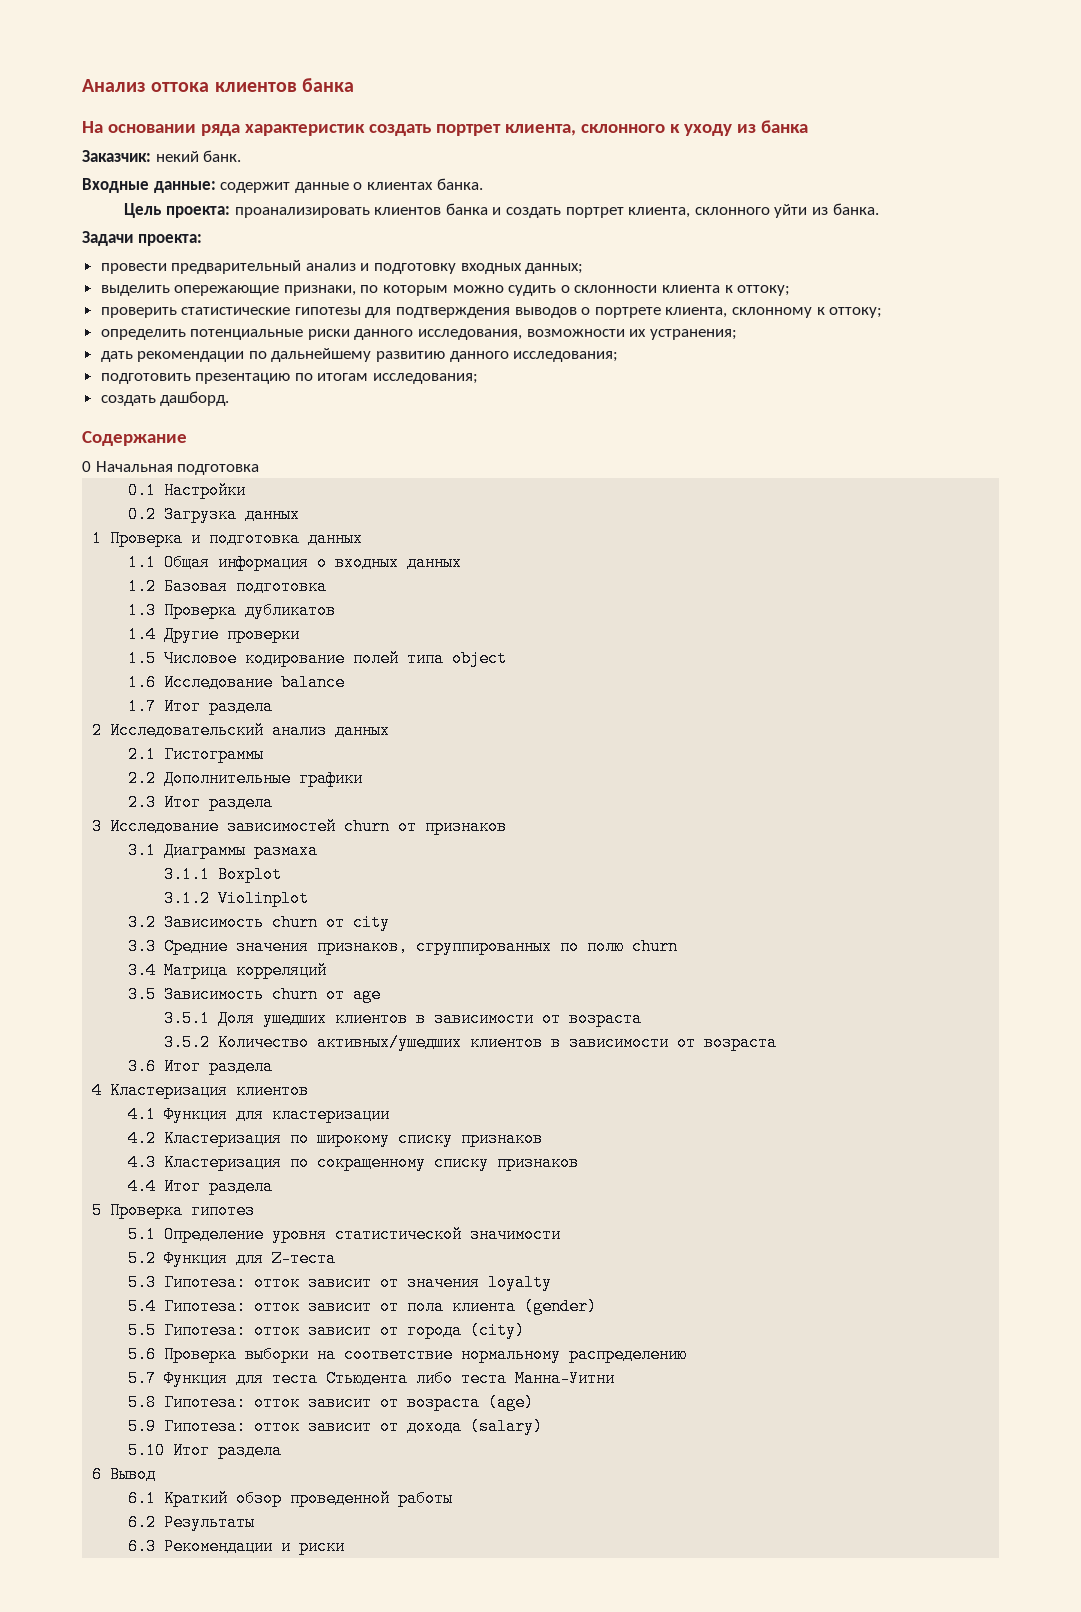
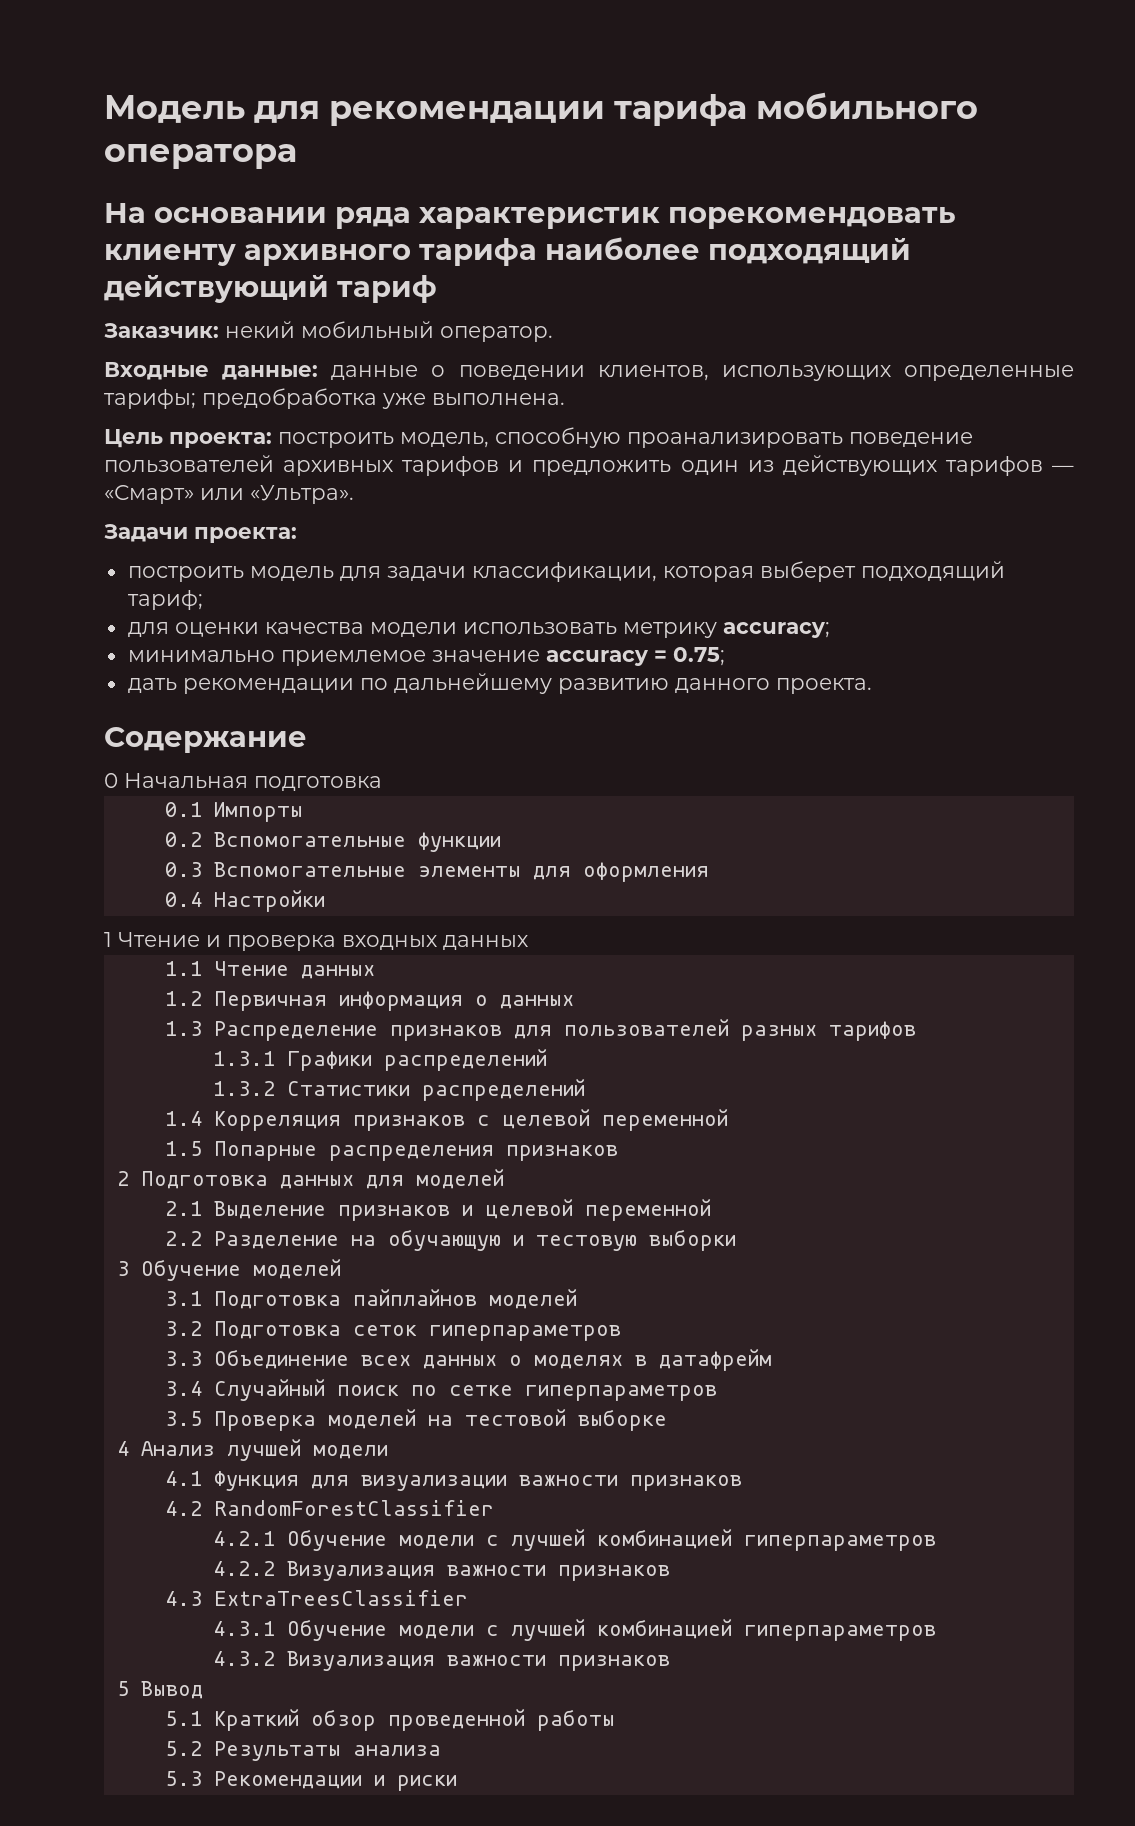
- Анализ оттока клиентов банка
- На основании ряда характеристик создать портрет клиента, склонного к уходу из банка
+ Модель для рекомендации тарифа мобильного оператора
+ На основании ряда характеристик порекомендовать клиенту архивного тарифа наиболее подходящий действующий тариф
- Заказчик: некий банк.
+ Заказчик: некий мобильный оператор.
- Входные данные: содержит данные о клиентах банка.
- Цель проекта: проанализировать клиентов банка и создать портрет клиента, склонного уйти из банка.
+ Входные данные: данные о поведении клиентов, использующих определенные тарифы; предобработка уже выполнена.
+ Цель проекта: построить модель, способную проанализировать поведение пользователей архивных тарифов и предложить один из действующих тарифов — «Смарт» или «Ультра».
  Задачи проекта:
- провести предварительный анализ и подготовку входных данных;
- выделить опережающие признаки, по которым можно судить о склонности клиента к оттоку;
- проверить статистические гипотезы для подтверждения выводов о портрете клиента, склонному к оттоку;
- определить потенциальные риски данного исследования, возможности их устранения;
+ построить модель для задачи классификации, которая выберет подходящий тариф;
+ для оценки качества модели использовать метрику accuracy;
+ минимально приемлемое значение accuracy = 0.75;
- дать рекомендации по дальнейшему развитию данного исследования;
- подготовить презентацию по итогам исследования;
- создать дашборд.
+ дать рекомендации по дальнейшему развитию данного проекта.
- 0.1 Настройки
- 0.2 Загрузка данных
- 1 Проверка и подготовка данных
- 1.1 Общая информация о входных данных
- 1.2 Базовая подготовка
- 1.3 Проверка дубликатов
- 1.4 Другие проверки
- 1.5 Числовое кодирование полей типа object
- 1.6 Исследование balance
- 1.7 Итог раздела
+ 0.1 Импорты
+ 0.2 Вспомогательные функции
+ 0.3 Вспомогательные элементы для оформления
+ 0.4 Настройки
+ 1 Чтение и проверка входных данных
+ 1.1 Чтение данных
+ 1.2 Первичная информация о данных
+ 1.3 Распределение признаков для пользователей разных тарифов
+ 1.3.1 Графики распределений
+ 1.3.2 Статистики распределений
+ 1.4 Корреляция признаков с целевой переменной
+ 1.5 Попарные распределения признаков
- 2 Исследовательский анализ данных
+ 2 Подготовка данных для моделей
- 2.1 Гистограммы
- 2.2 Дополнительные графики
- 2.3 Итог раздела
- 3 Исследование зависимостей churn от признаков
- 3.1 Диаграммы размаха
- 3.1.1 Boxplot
- 3.1.2 Violinplot
- 3.2 Зависимость churn от city
- 3.3 Cредние значения признаков, сгруппированных по полю churn
- 3.4 Матрица корреляций
- 3.5 Зависимость churn от age
- 3.5.1 Доля ушедших клиентов в зависимости от возраста
- 3.5.2 Количество активных/ушедших клиентов в зависимости от возраста
- 3.6 Итог раздела
- 4 Кластеризация клиентов
- 4.1 Функция для кластеризации
- 4.2 Кластеризация по широкому списку признаков
- 4.3 Кластеризация по сокращенному списку признаков
- 4.4 Итог раздела
+ 2.1 Выделение признаков и целевой переменной
+ 2.2 Разделение на обучающую и тестовую выборки
+ 3 Обучение моделей
+ 3.1 Подготовка пайплайнов моделей
+ 3.2 Подготовка сеток гиперпараметров
+ 3.3 Объединение всех данных о моделях в датафрейм
+ 3.4 Случайный поиск по сетке гиперпараметров
+ 3.5 Проверка моделей на тестовой выборке
+ 4 Анализ лучшей модели
+ 4.1 Функция для визуализации важности признаков
+ 4.2 RandomForestClassifier
+ 4.2.1 Обучение модели с лучшей комбинацией гиперпараметров
+ 4.2.2 Визуализация важности признаков
+ 4.3 ExtraTreesClassifier
+ 4.3.1 Обучение модели с лучшей комбинацией гиперпараметров
+ 4.3.2 Визуализация важности признаков
- 5 Проверка гипотез
+ 5 Вывод
- 5.1 Определение уровня статистической значимости
- 5.2 Функция для Z-теста
- 5.3 Гипотеза: отток зависит от значения loyalty
- 5.4 Гипотеза: отток зависит от пола клиента (gender)
- 5.5 Гипотеза: отток зависит от города (city)
- 5.6 Проверка выборки на соответствие нормальному распределению
- 5.7 Функция для теста Стьюдента либо теста Манна-Уитни
- 5.8 Гипотеза: отток зависит от возраста (age)
- 5.9 Гипотеза: отток зависит от дохода (salary)
- 5.10 Итог раздела
- 6 Вывод
- 6.1 Краткий обзор проведенной работы
+ 5.1 Краткий обзор проведенной работы
- 6.2 Результаты
- 6.3 Рекомендации и риски
+ 5.2 Результаты анализа
+ 5.3 Рекомендации и риски

